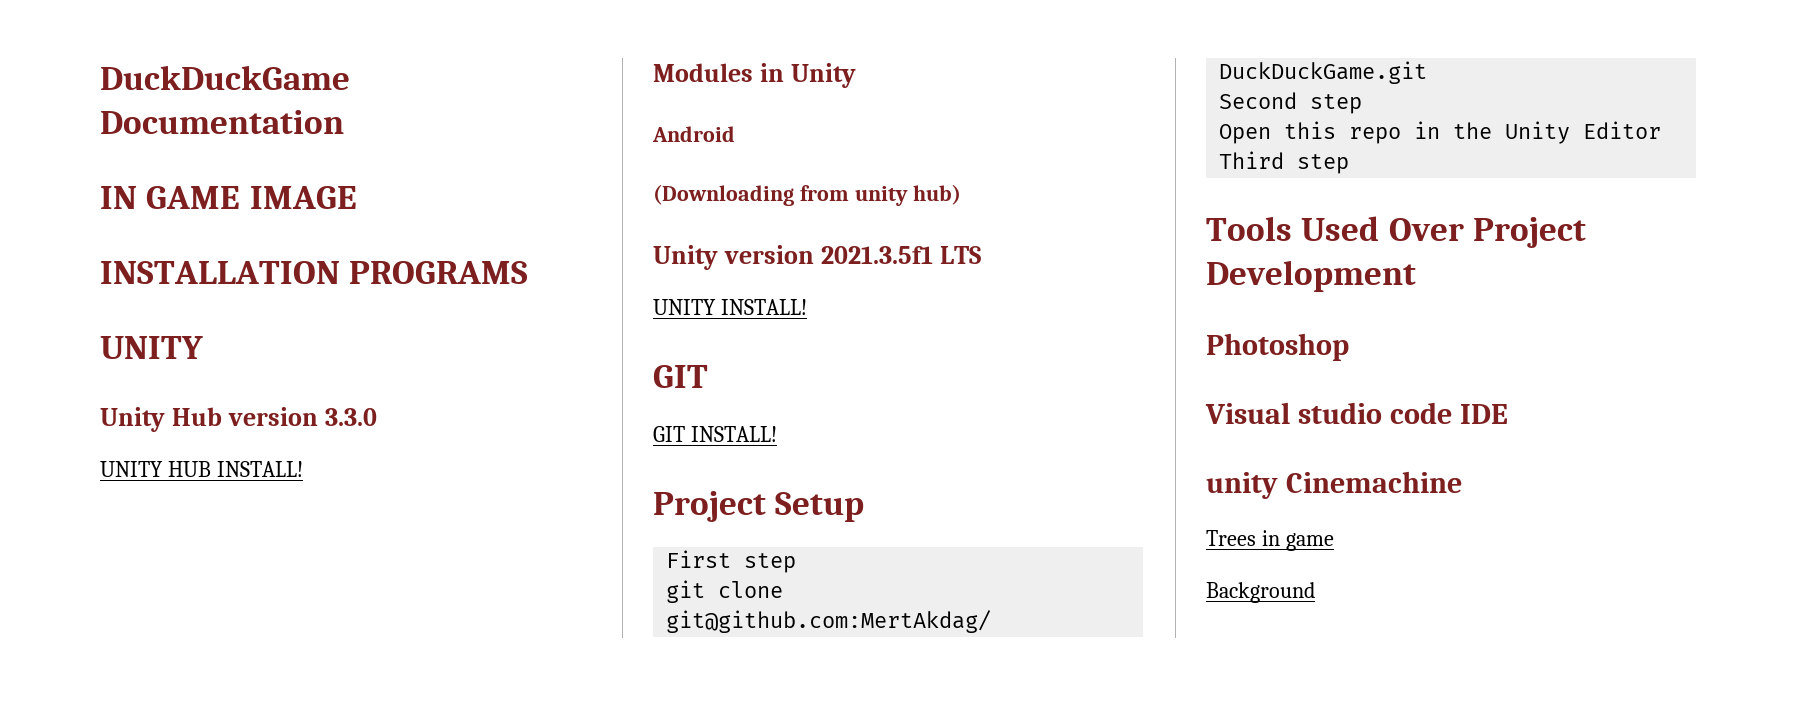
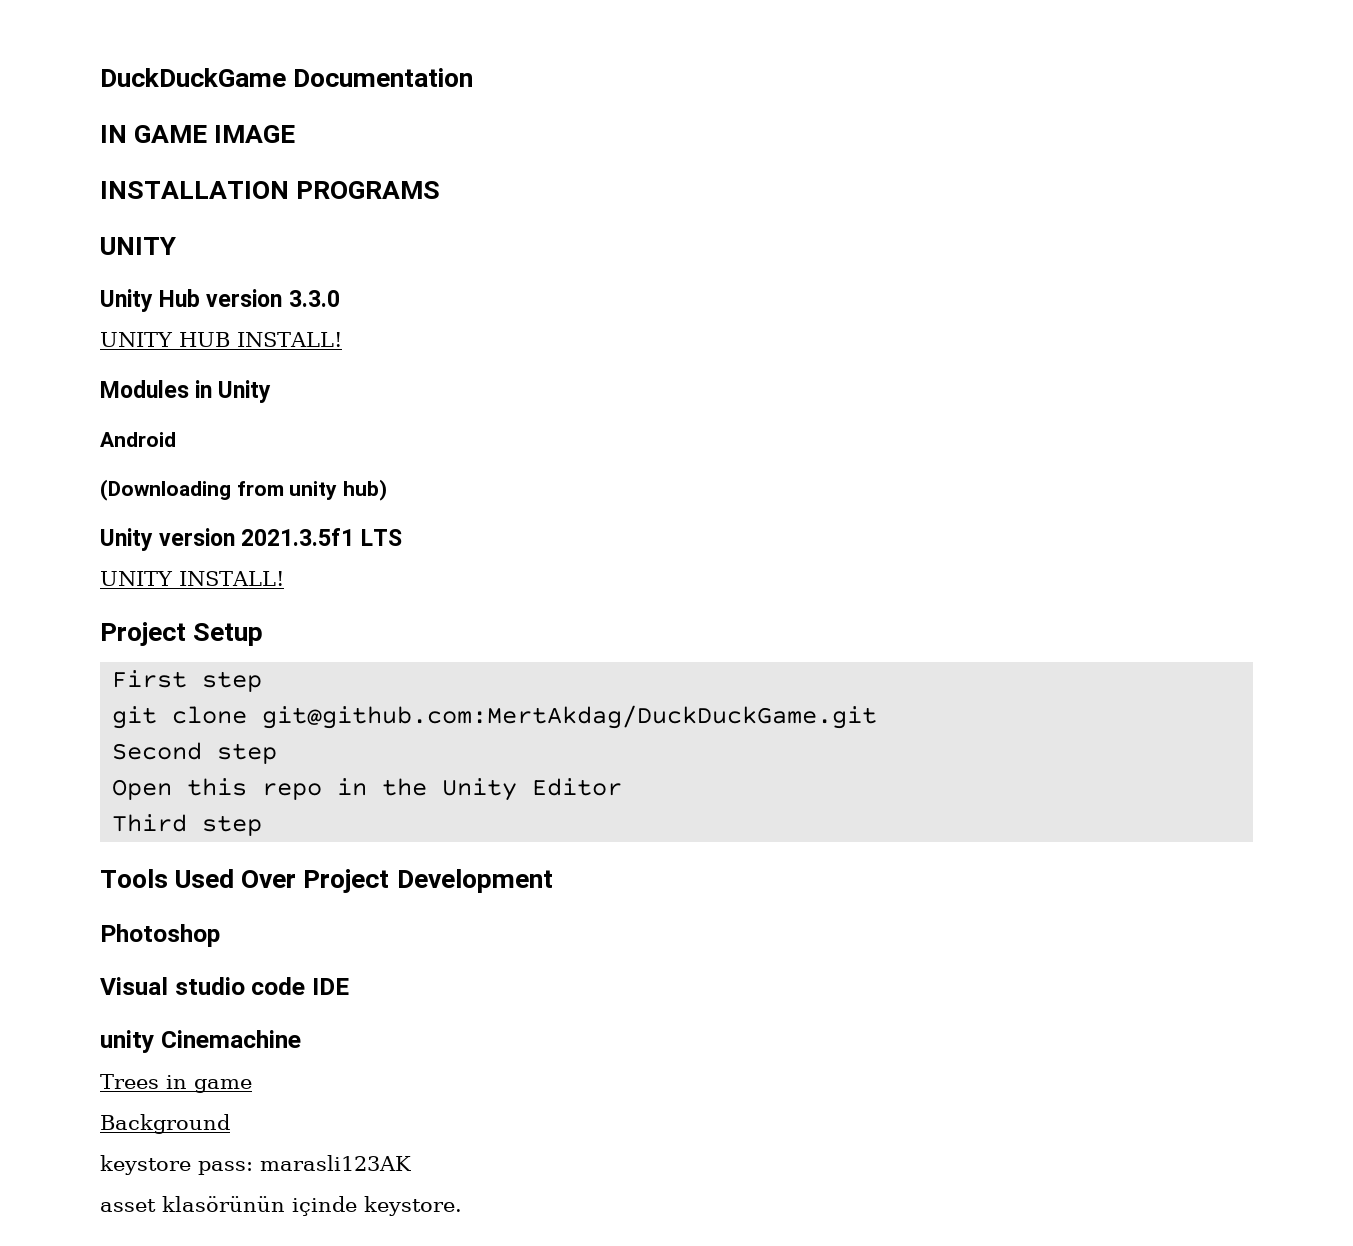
  UNITY INSTALL!
- GIT
- GIT INSTALL!
+ keystore pass: marasli123AK
+ asset klasörünün içinde keystore.

